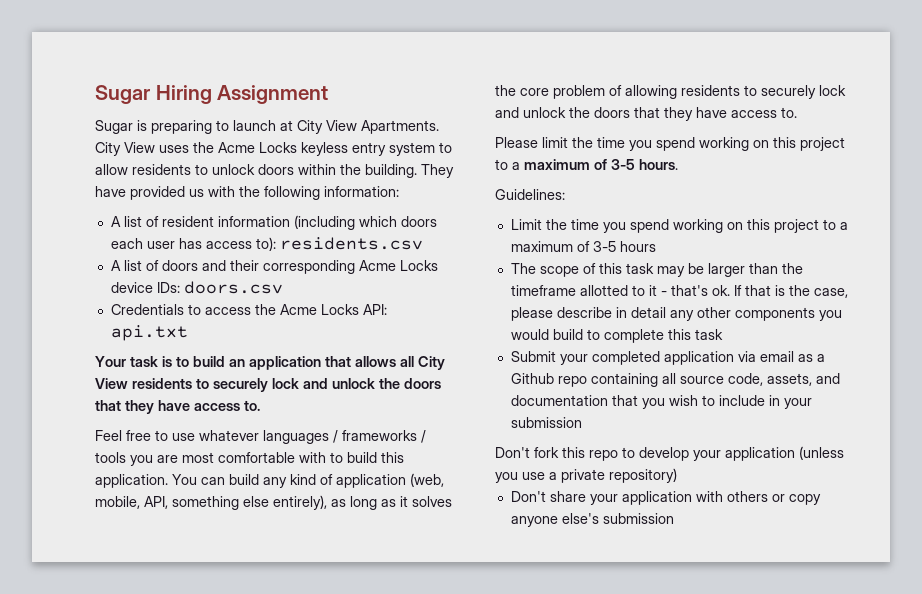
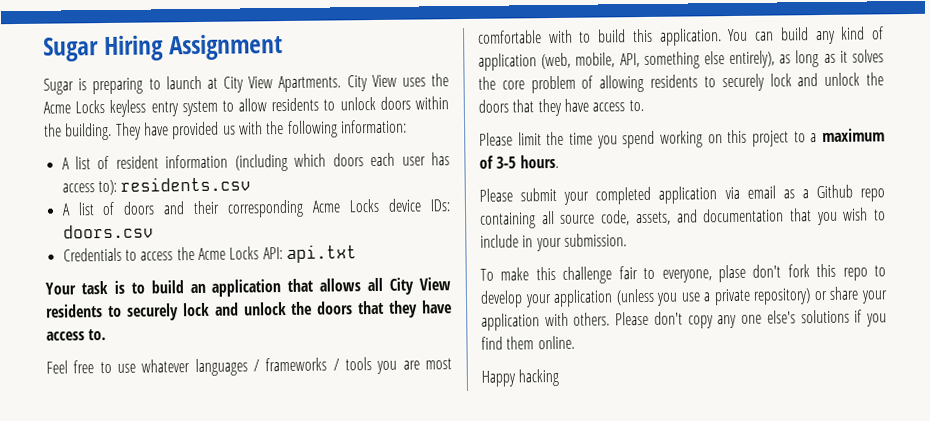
- Guidelines:
- Limit the time you spend working on this project to a maximum of 3-5 hours
- The scope of this task may be larger than the timeframe allotted to it - that's ok. If that is the case, please describe in detail any other components you would build to complete this task
- Submit your completed application via email as a Github repo containing all source code, assets, and documentation that you wish to include in your submission
- Don't fork this repo to develop your application (unless you use a private repository)
- Don't share your application with others or copy anyone else's submission
+ Please submit your completed application via email as a Github repo containing all source code, assets, and documentation that you wish to include in your submission.
+ To make this challenge fair to everyone, plase don't fork this repo to develop your application (unless you use a private repository) or share your application with others. Please don't copy any one else's solutions if you find them online.
+ Happy hacking

